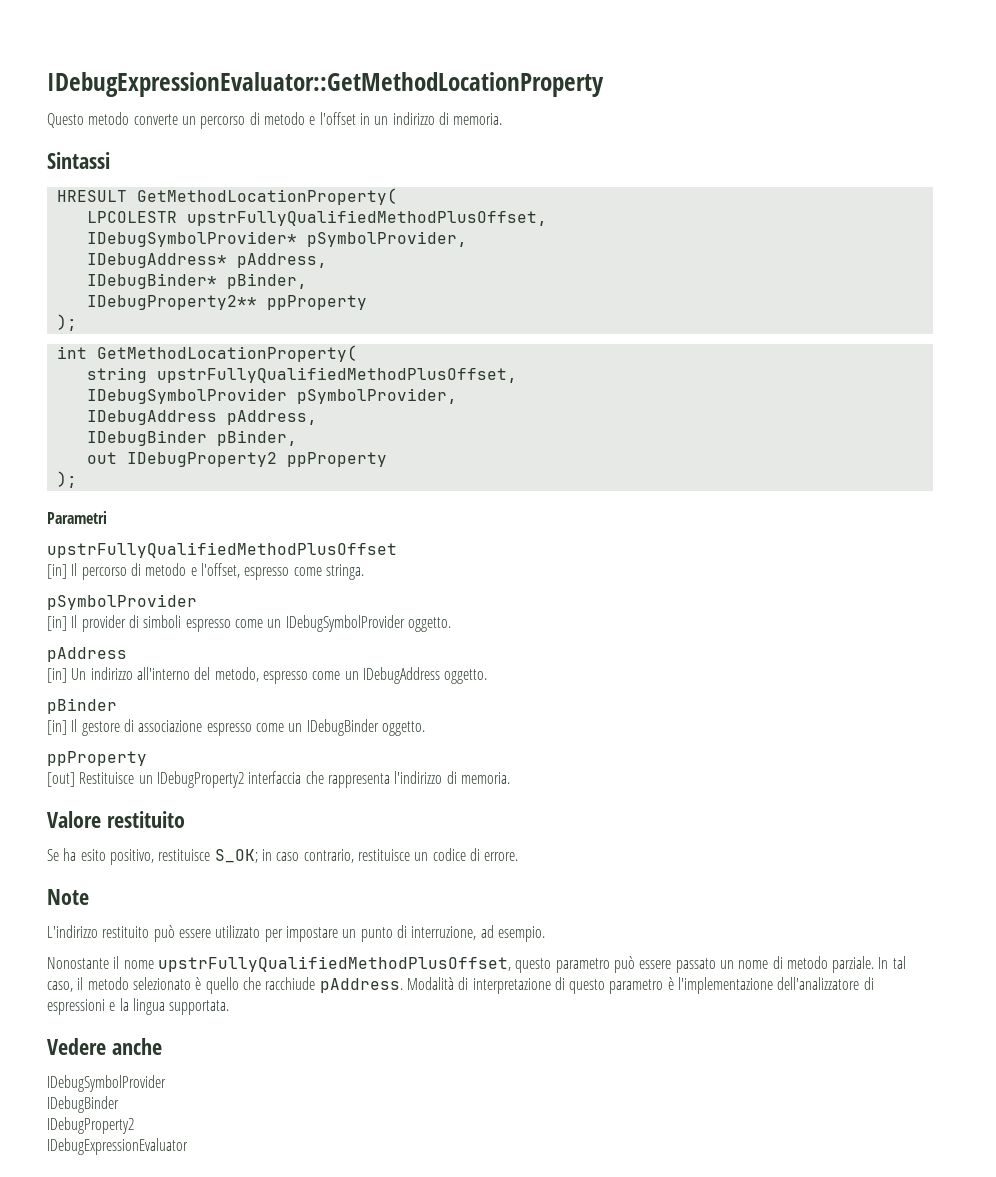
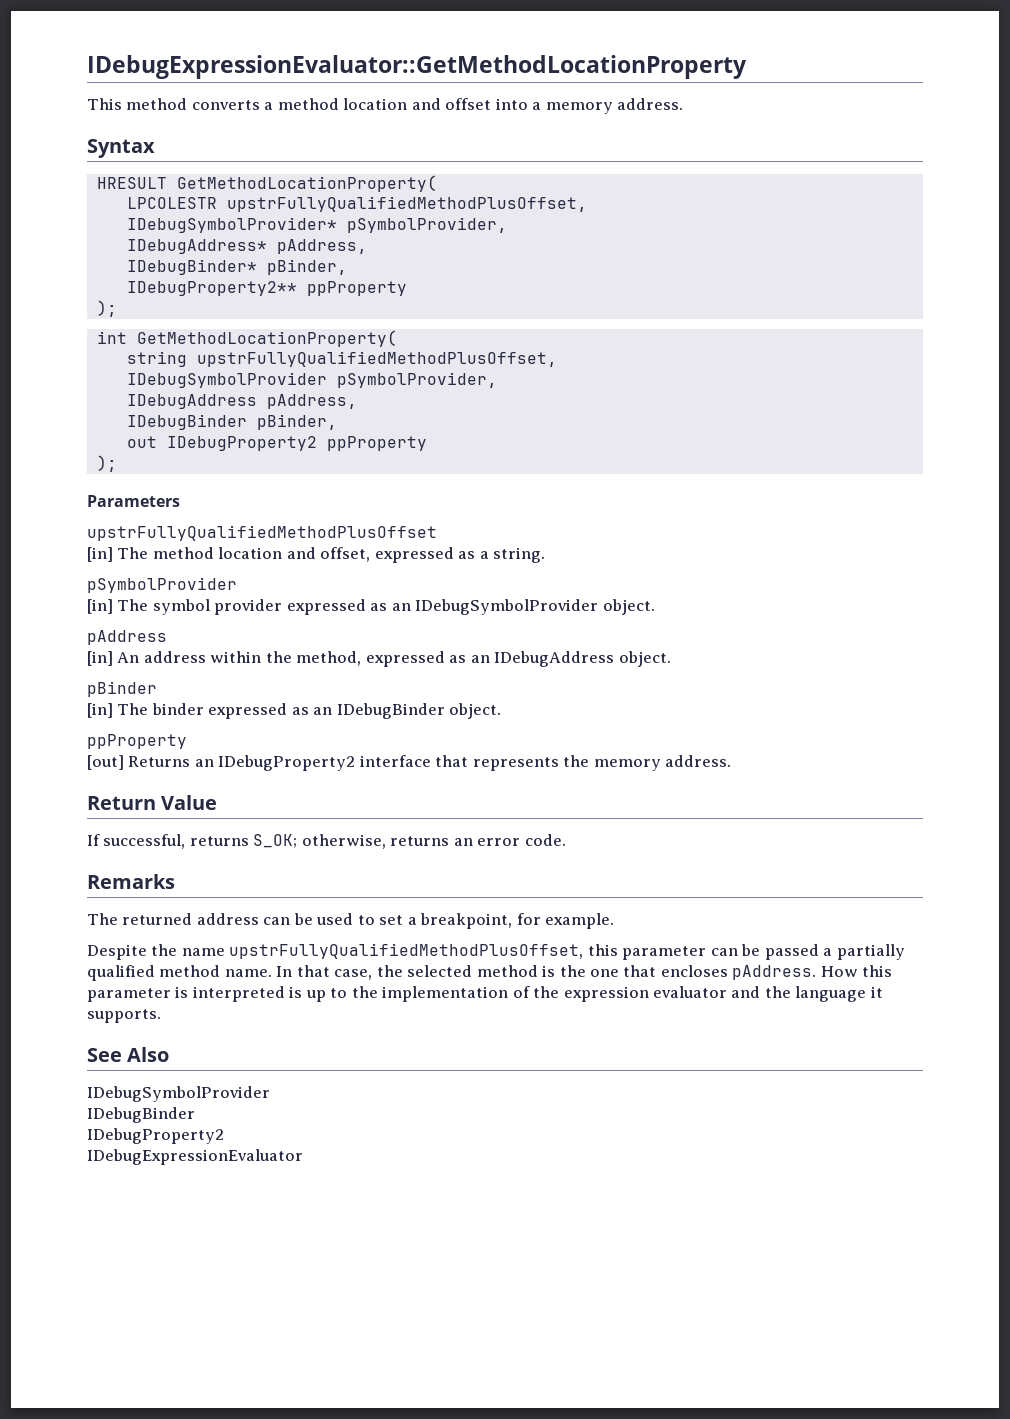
- Questo metodo converte un percorso di metodo e l'offset in un indirizzo di memoria.
- Sintassi
+ This method converts a method location and offset into a memory address.
+ Syntax
- Parametri
+ Parameters
- [in] Il percorso di metodo e l'offset, espresso come stringa.
+ [in] The method location and offset, expressed as a string.
  pSymbolProvider
- [in] Il provider di simboli espresso come un IDebugSymbolProvider oggetto.
+ [in] The symbol provider expressed as an IDebugSymbolProvider object.
  pAddress
- [in] Un indirizzo all'interno del metodo, espresso come un IDebugAddress oggetto.
+ [in] An address within the method, expressed as an IDebugAddress object.
  pBinder
- [in] Il gestore di associazione espresso come un IDebugBinder oggetto.
+ [in] The binder expressed as an IDebugBinder object.
  ppProperty
- [out] Restituisce un IDebugProperty2 interfaccia che rappresenta l'indirizzo di memoria.
- Valore restituito
- Se ha esito positivo, restituisce S_OK; in caso contrario, restituisce un codice di errore.
- Note
- L'indirizzo restituito può essere utilizzato per impostare un punto di interruzione, ad esempio.
- Nonostante il nome upstrFullyQualifiedMethodPlusOffset, questo parametro può essere passato un nome di metodo parziale. In tal caso, il metodo selezionato è quello che racchiude pAddress. Modalità di interpretazione di questo parametro è l'implementazione dell'analizzatore di espressioni e la lingua supportata.
- Vedere anche
+ [out] Returns an IDebugProperty2 interface that represents the memory address.
+ Return Value
+ If successful, returns S_OK; otherwise, returns an error code.
+ Remarks
+ The returned address can be used to set a breakpoint, for example.
+ Despite the name upstrFullyQualifiedMethodPlusOffset, this parameter can be passed a partially qualified method name. In that case, the selected method is the one that encloses pAddress. How this parameter is interpreted is up to the implementation of the expression evaluator and the language it supports.
+ See Also

